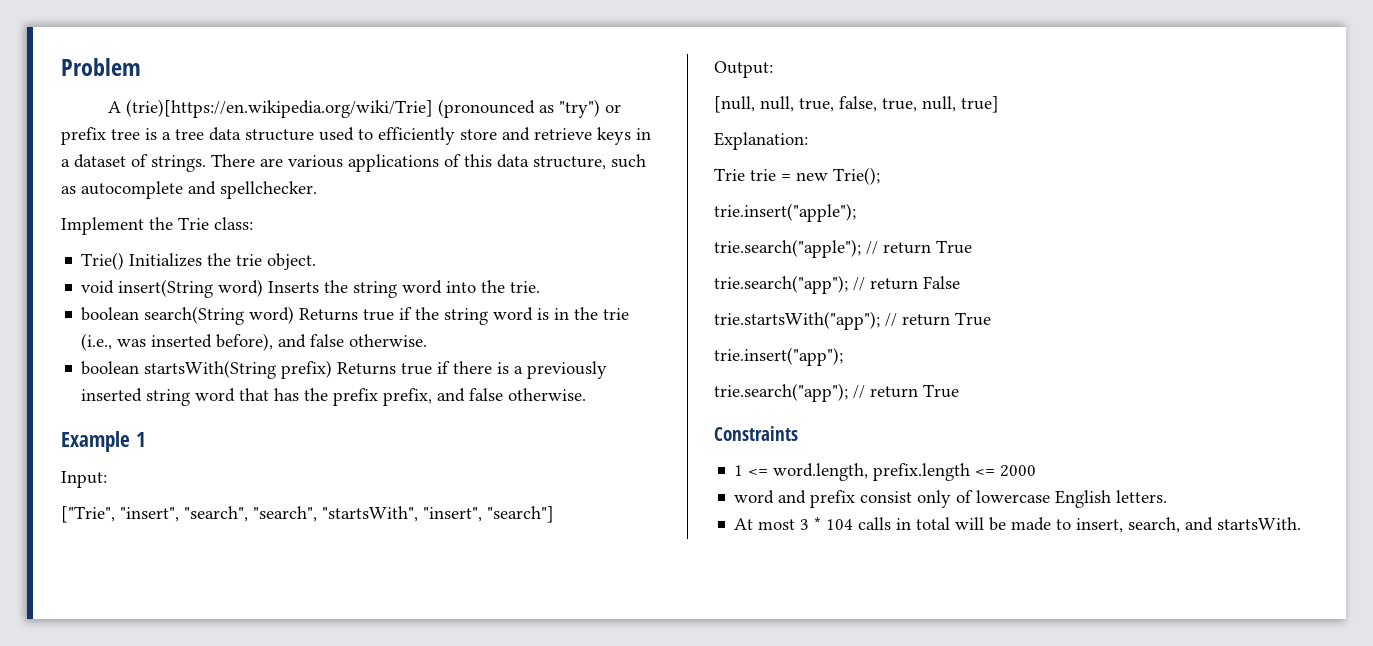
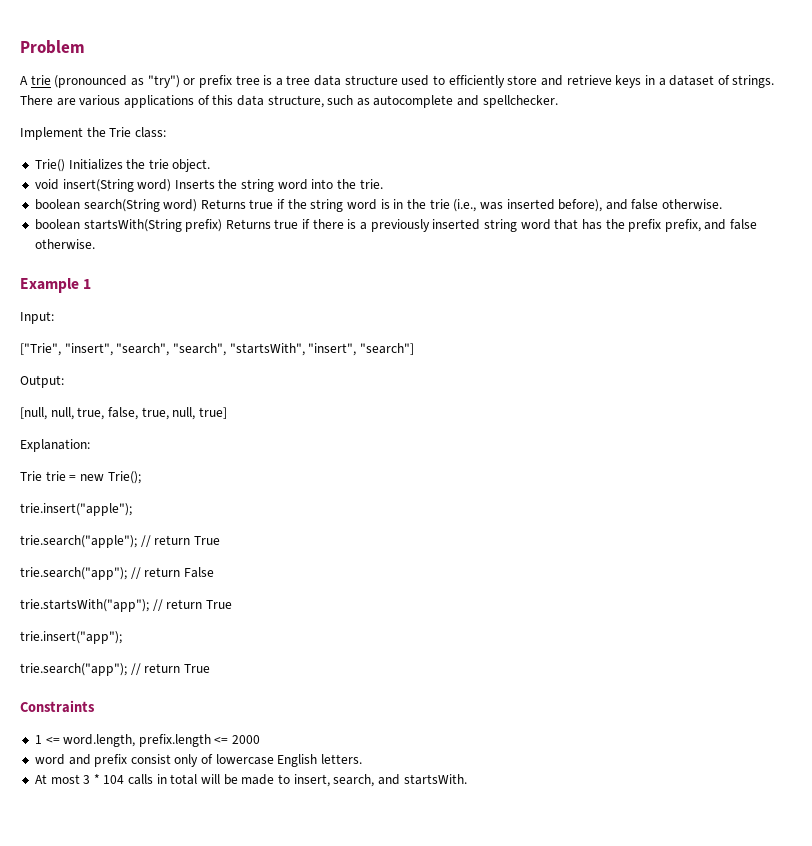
- A (trie)[https://en.wikipedia.org/wiki/Trie] (pronounced as "try") or prefix tree is a tree data structure used to efficiently store and retrieve keys in a dataset of strings.
+ A trie (pronounced as "try") or prefix tree is a tree data structure used to efficiently store and retrieve keys in a dataset of strings.

